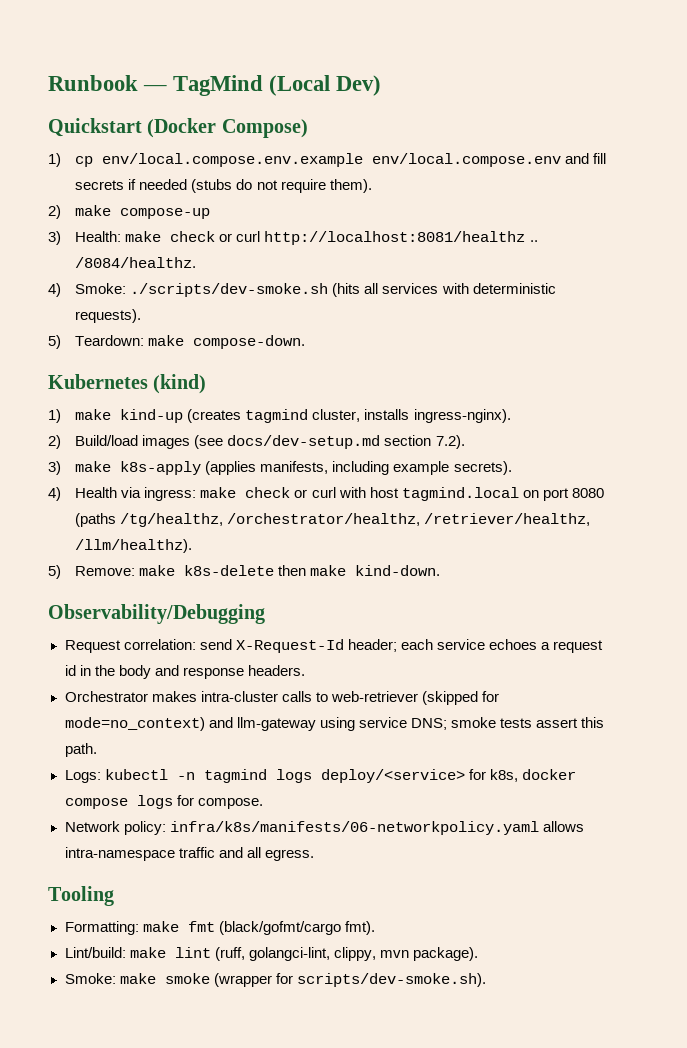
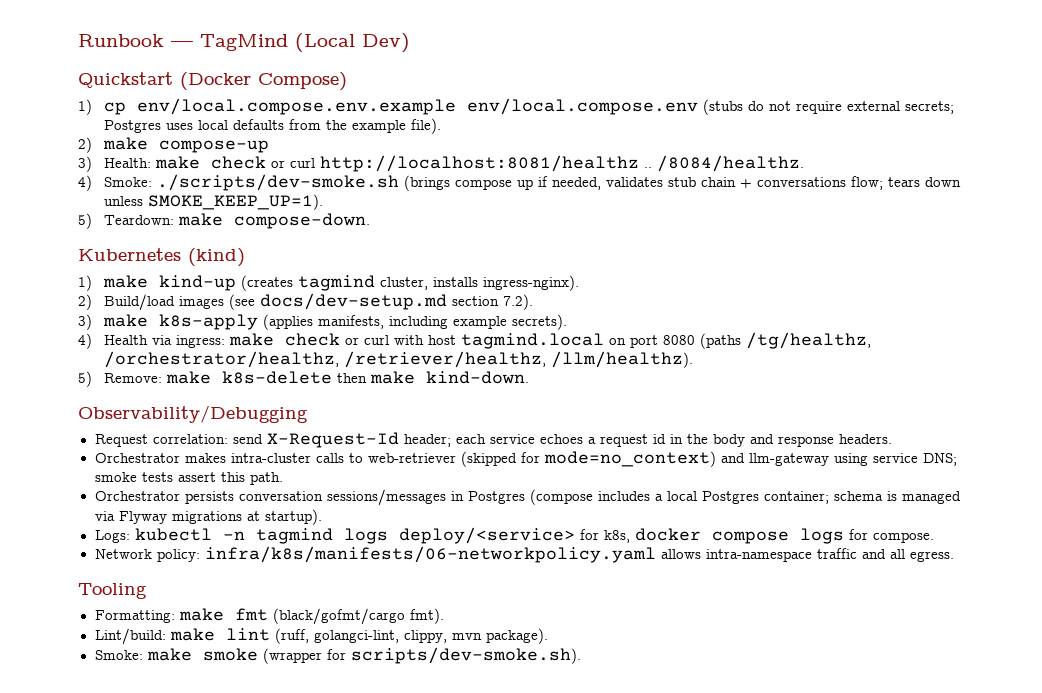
- 1) cp env/local.compose.env.example env/local.compose.env and fill secrets if needed (stubs do not require them).
+ 1) cp env/local.compose.env.example env/local.compose.env (stubs do not require external secrets; Postgres uses local defaults from the example file).
- 4) Smoke: ./scripts/dev-smoke.sh (hits all services with deterministic requests).
+ 4) Smoke: ./scripts/dev-smoke.sh (brings compose up if needed, validates stub chain + conversations flow; tears down unless SMOKE_KEEP_UP=1).
+ Orchestrator persists conversation sessions/messages in Postgres (compose includes a local Postgres container; schema is managed via Flyway migrations at startup).

